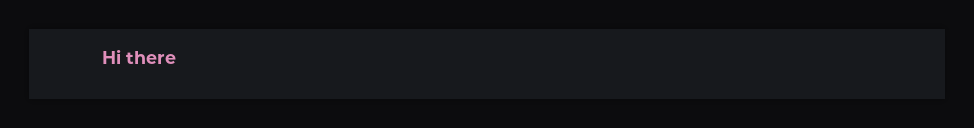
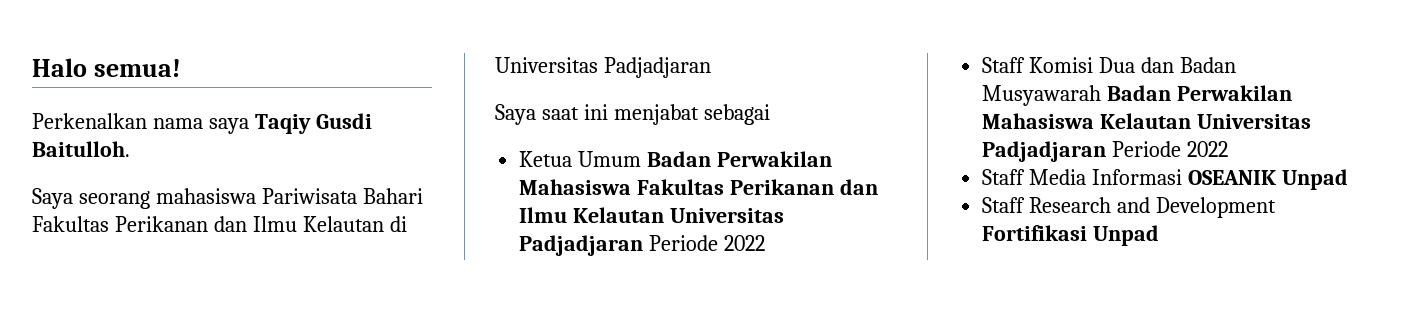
- Hi there
+ Halo semua!
+ Perkenalkan nama saya Taqiy Gusdi Baitulloh.
+ Saya seorang mahasiswa Pariwisata Bahari Fakultas Perikanan dan Ilmu Kelautan di Universitas Padjadjaran
+ Saya saat ini menjabat sebagai
+ Ketua Umum Badan Perwakilan Mahasiswa Fakultas Perikanan dan Ilmu Kelautan Universitas Padjadjaran Periode 2022
+ Staff Komisi Dua dan Badan Musyawarah Badan Perwakilan Mahasiswa Kelautan Universitas Padjadjaran Periode 2022
+ Staff Media Informasi OSEANIK Unpad
+ Staff Research and Development Fortifikasi Unpad

